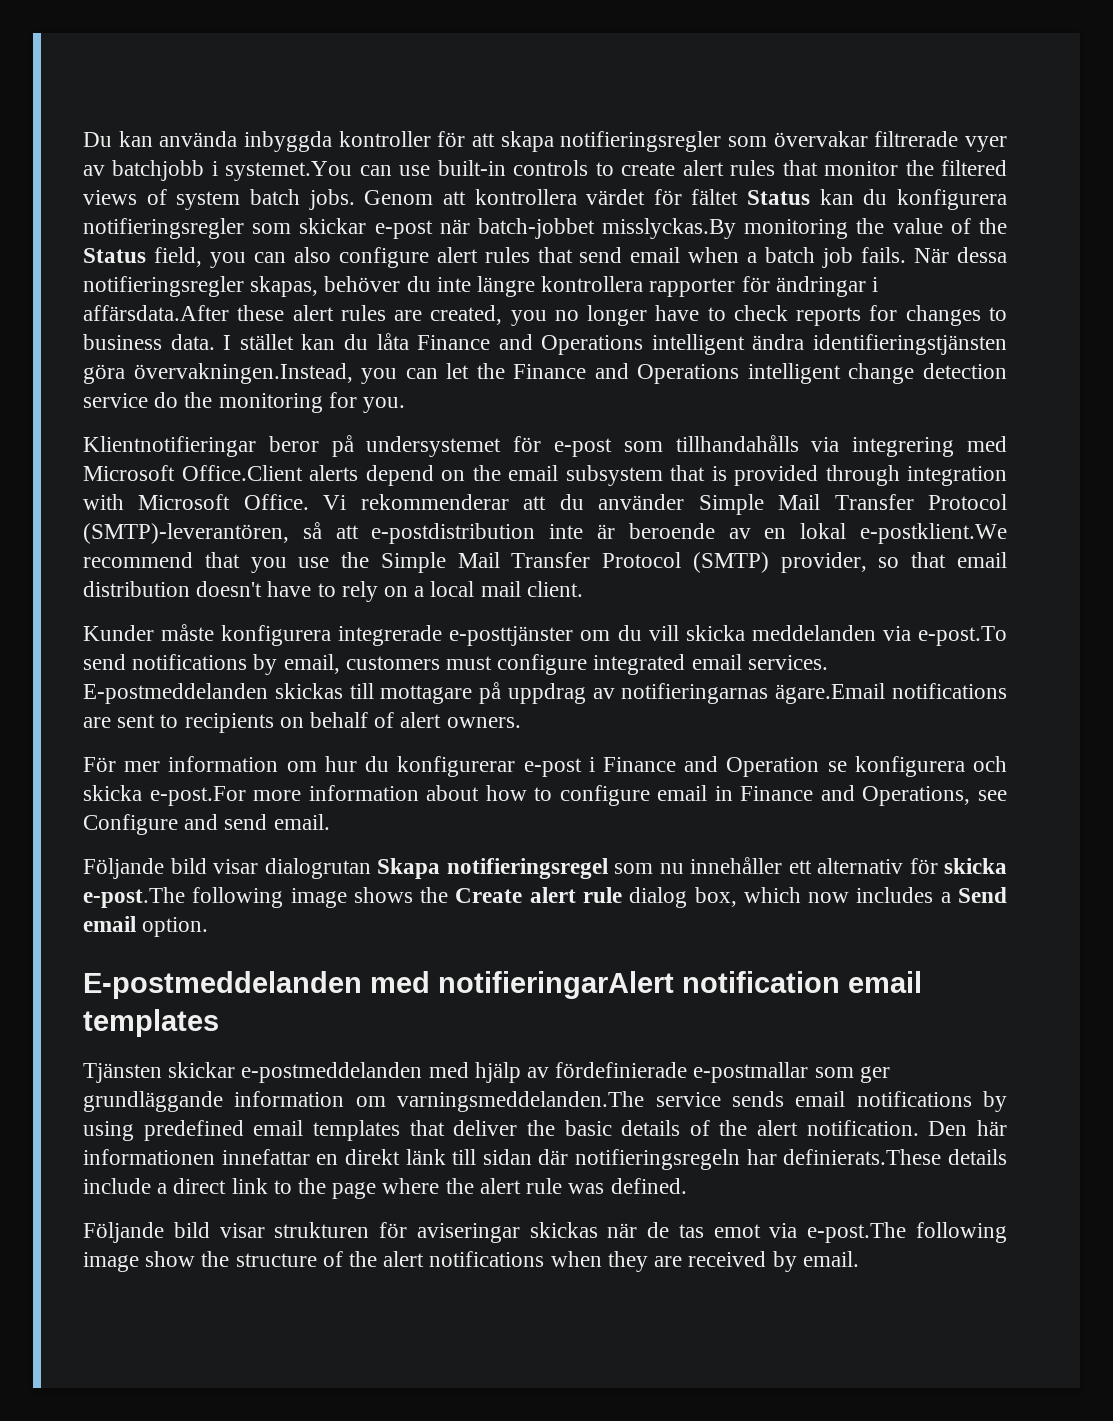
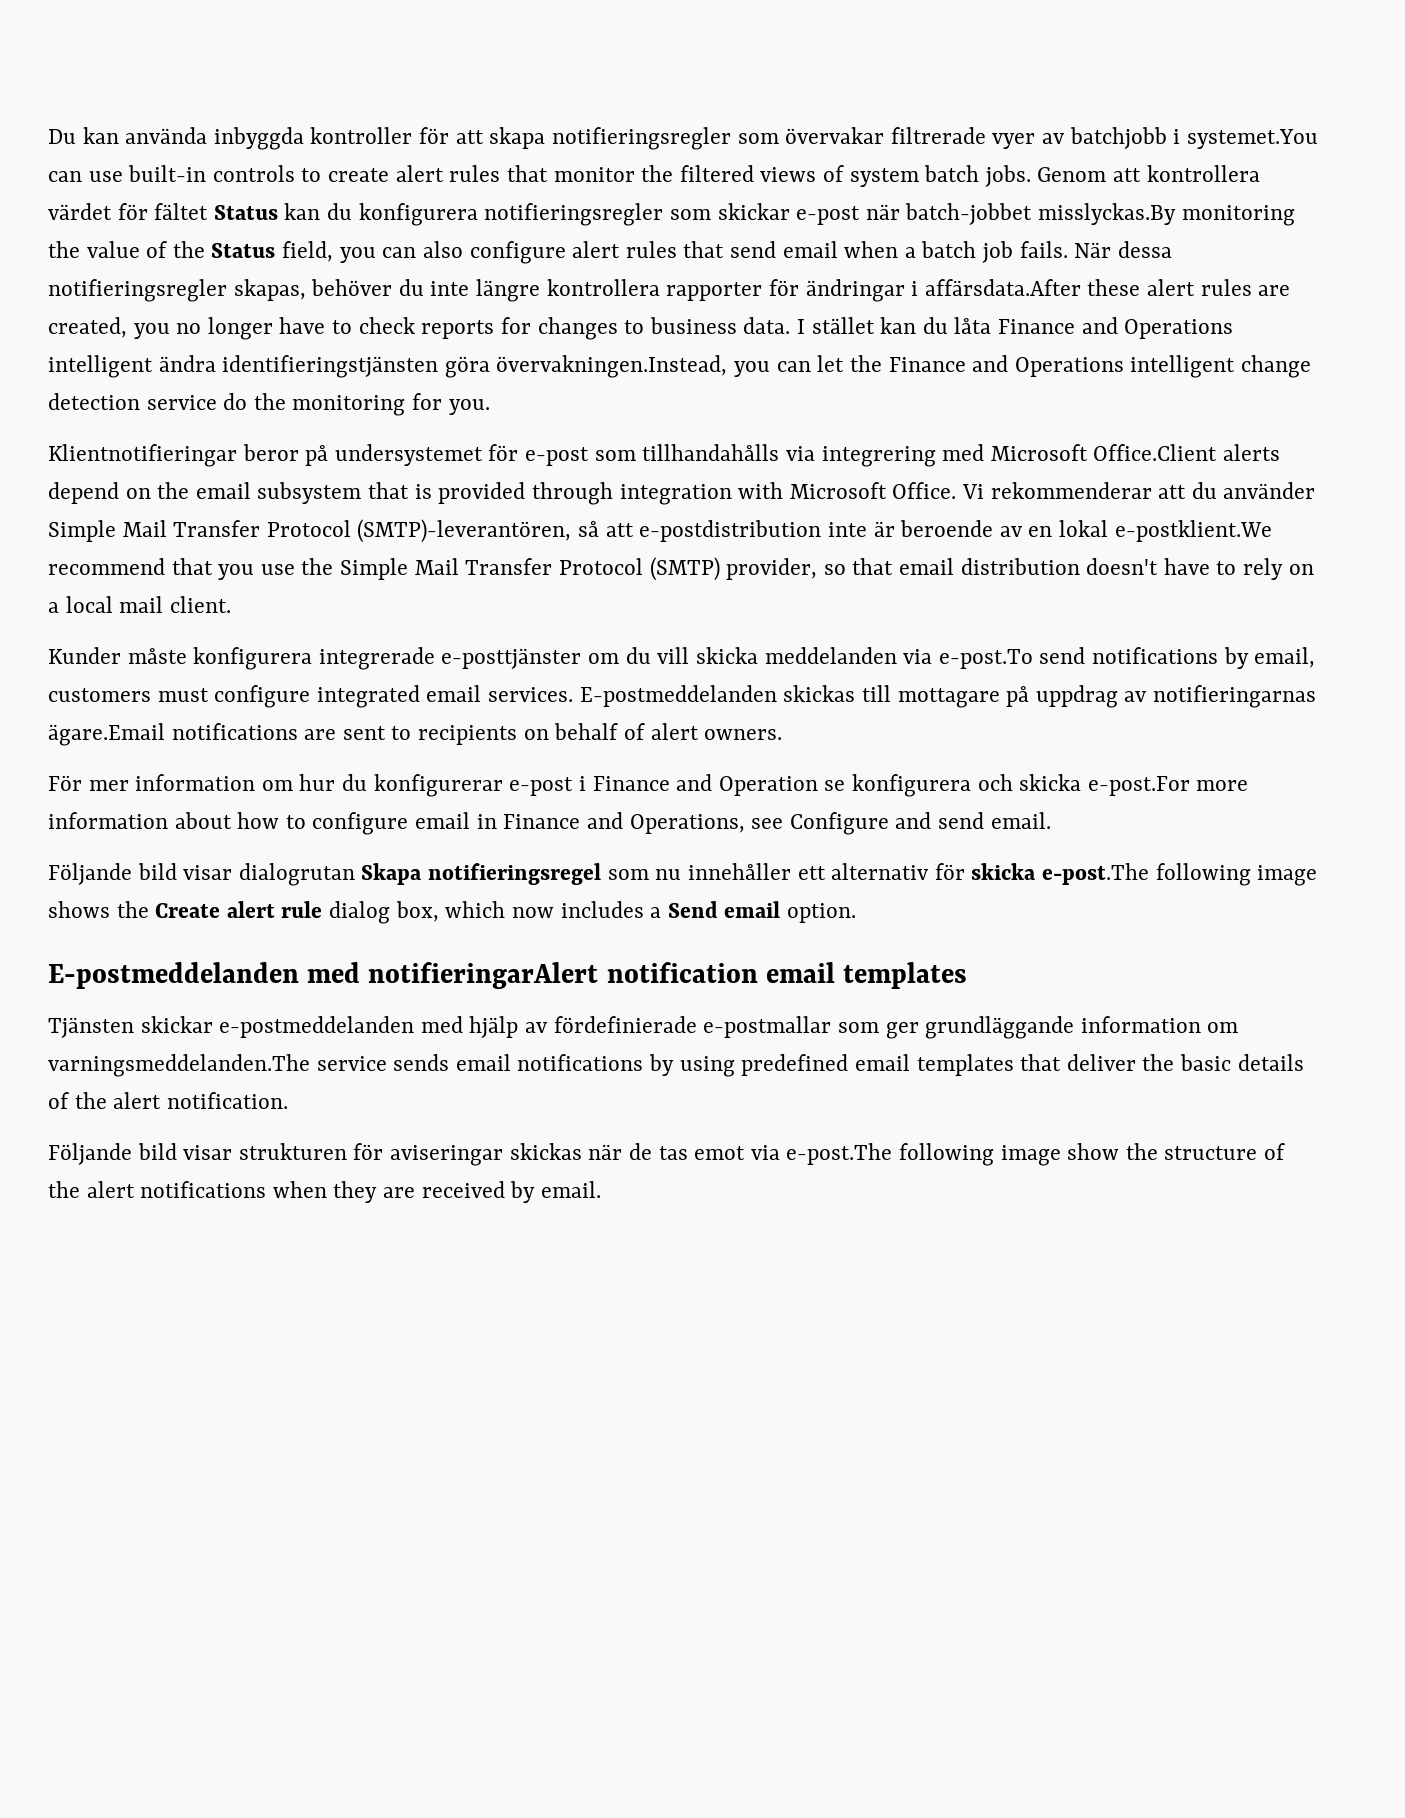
- Den här informationen innefattar en direkt länk till sidan där notifieringsregeln har definierats.These details include a direct link to the page where the alert rule was defined.

